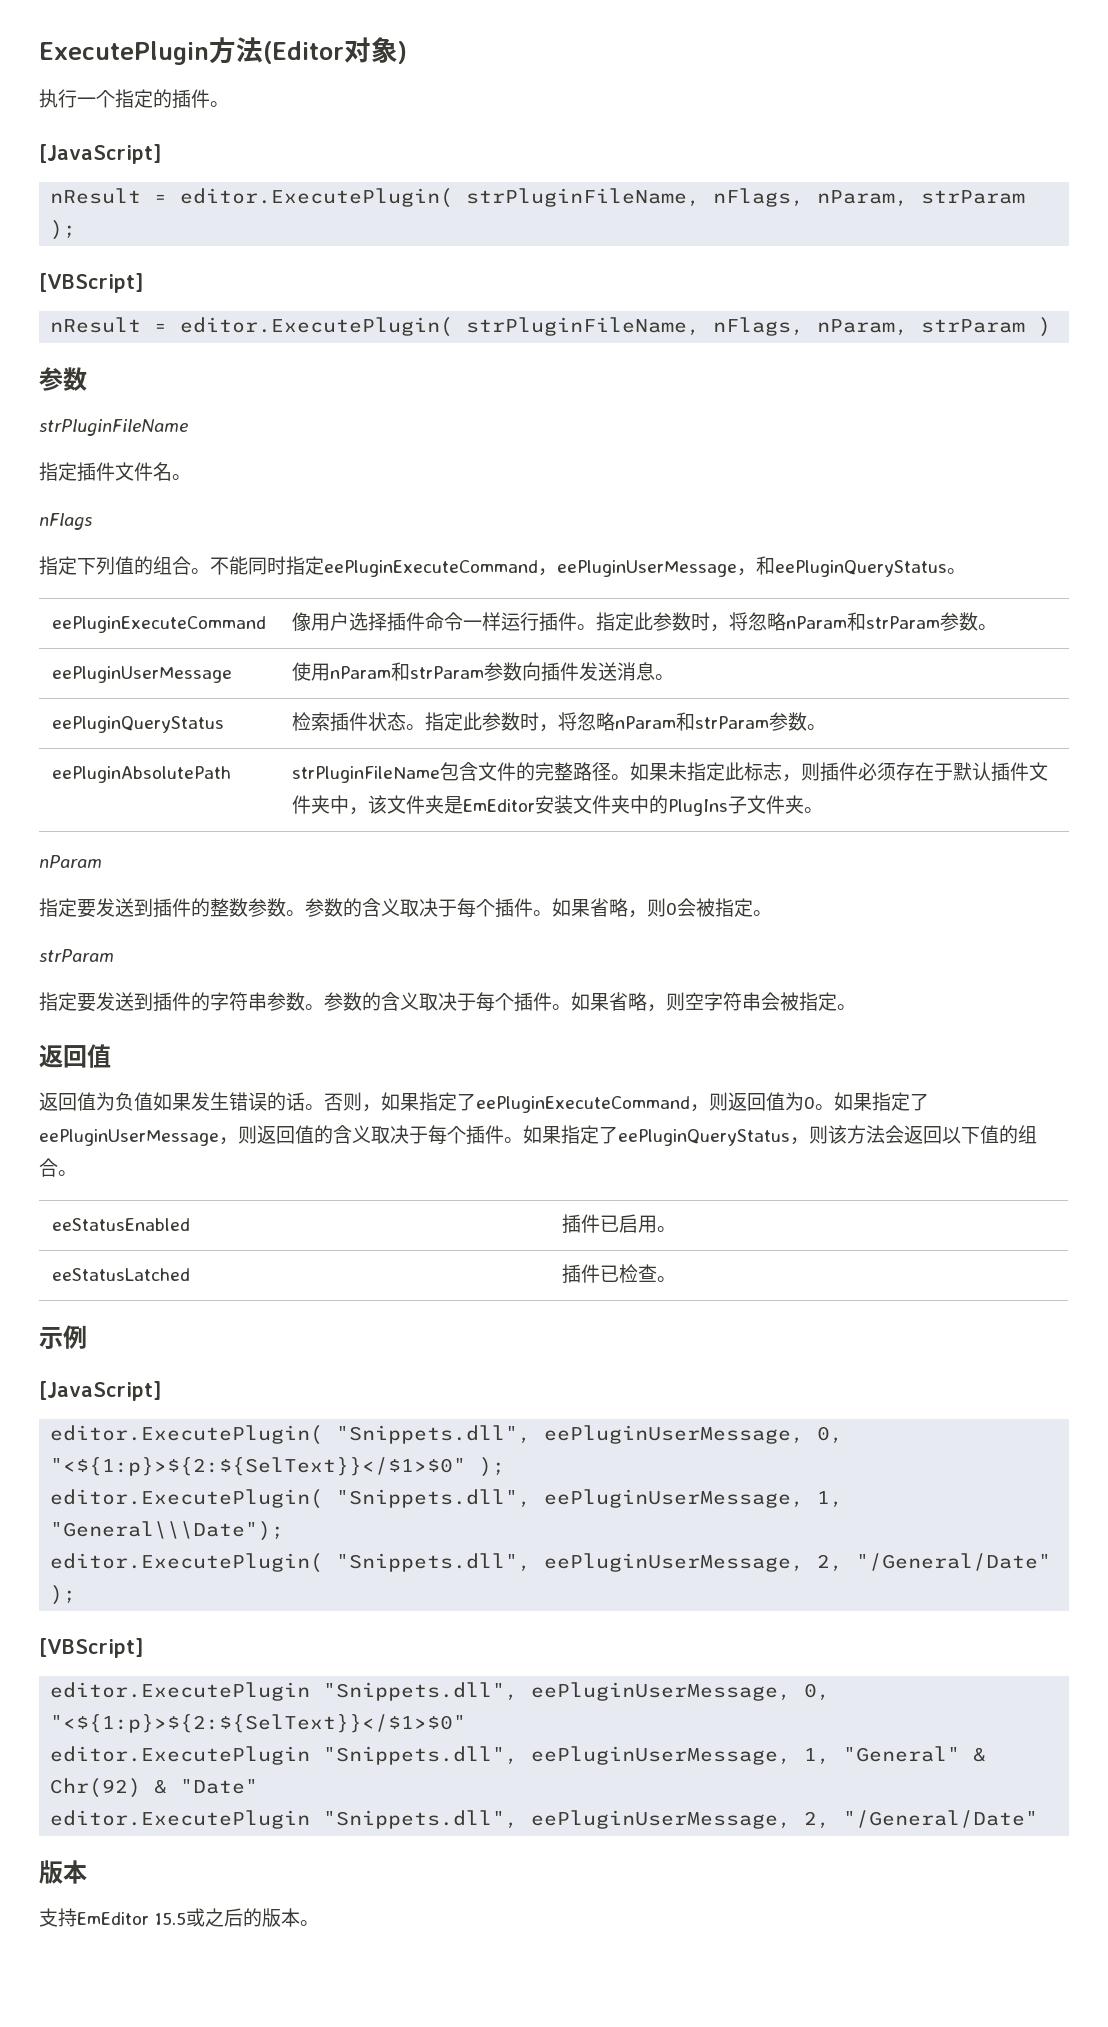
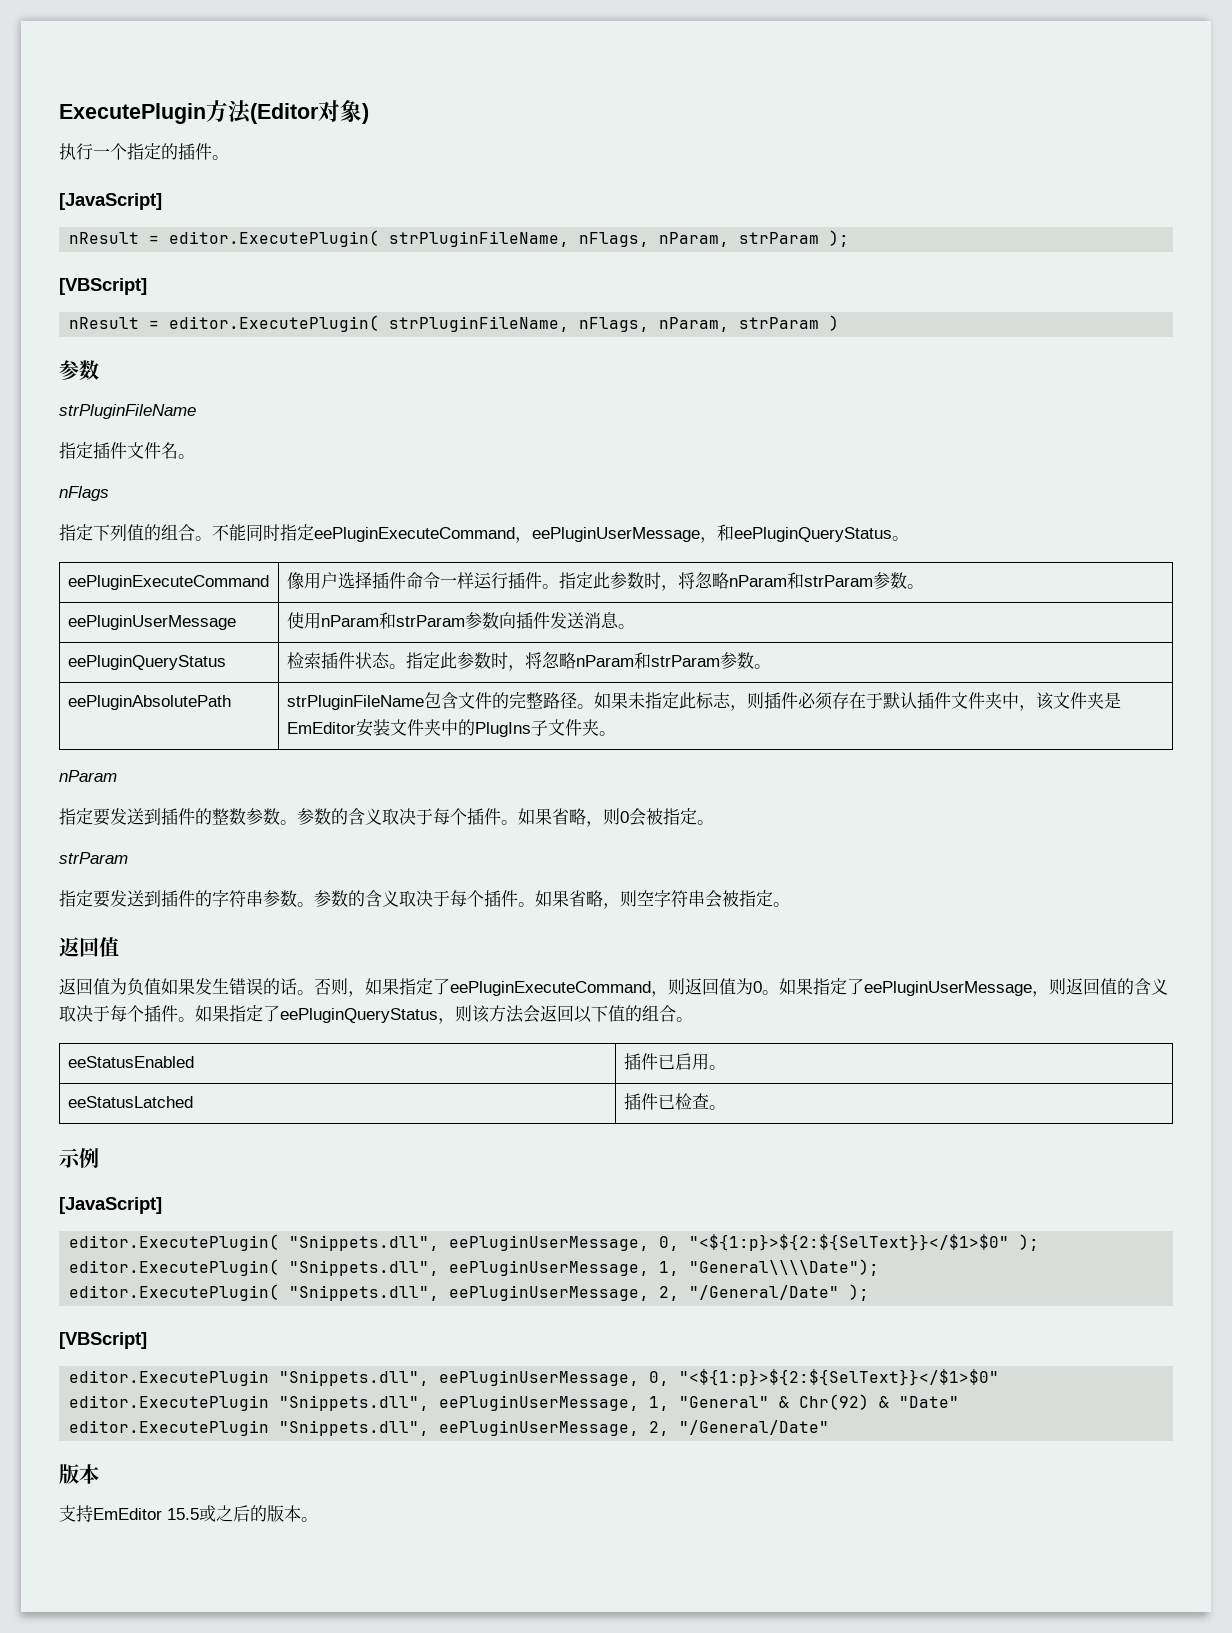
- editor.ExecutePlugin( "Snippets.dll", eePluginUserMessage, 1, "General\\\Date");
+ editor.ExecutePlugin( "Snippets.dll", eePluginUserMessage, 1, "General\\\\Date");

